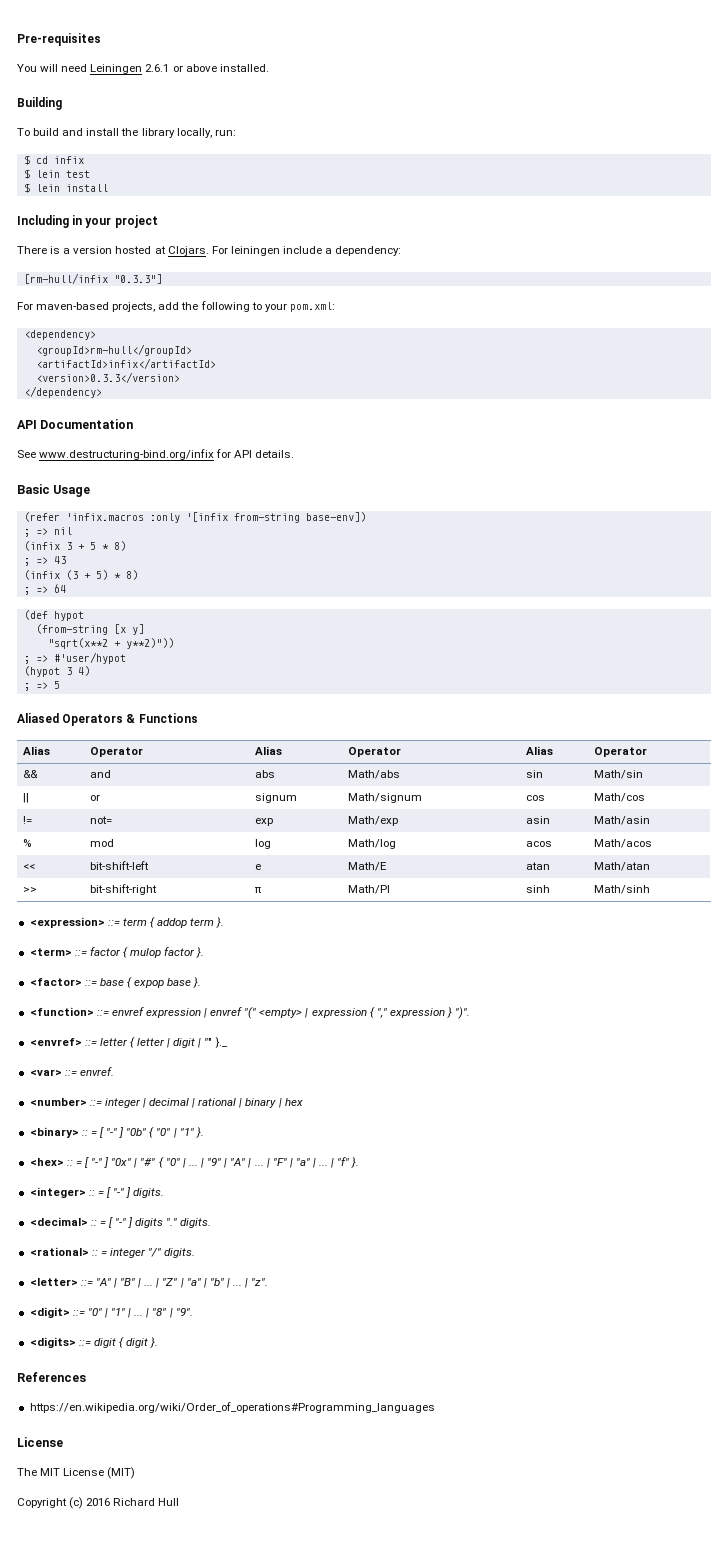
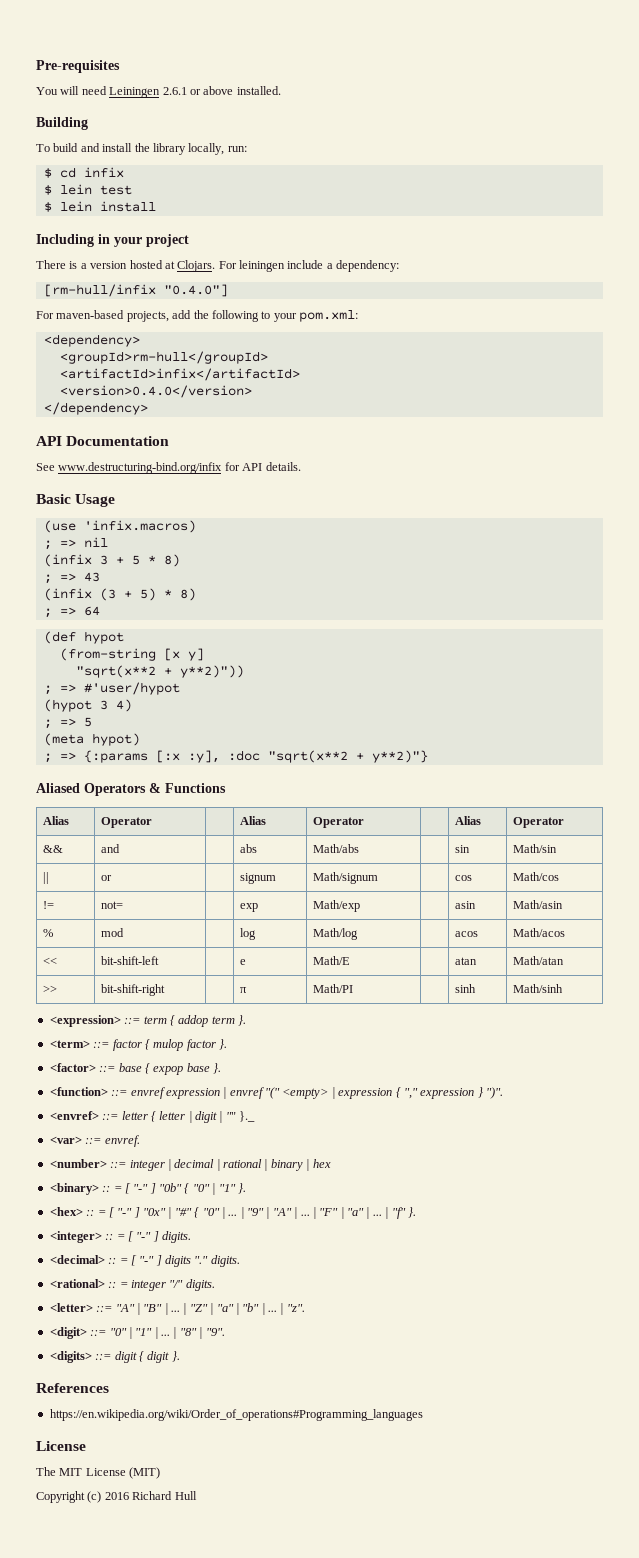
- [rm-hull/infix "0.3.3"]
+ [rm-hull/infix "0.4.0"]
- <version>0.3.3</version>
+ <version>0.4.0</version>
- (refer 'infix.macros :only '[infix from-string base-env])
+ (use 'infix.macros)
+ (meta hypot)
+ ; => {:params [:x :y], :doc "sqrt(x**2 + y**2)"}

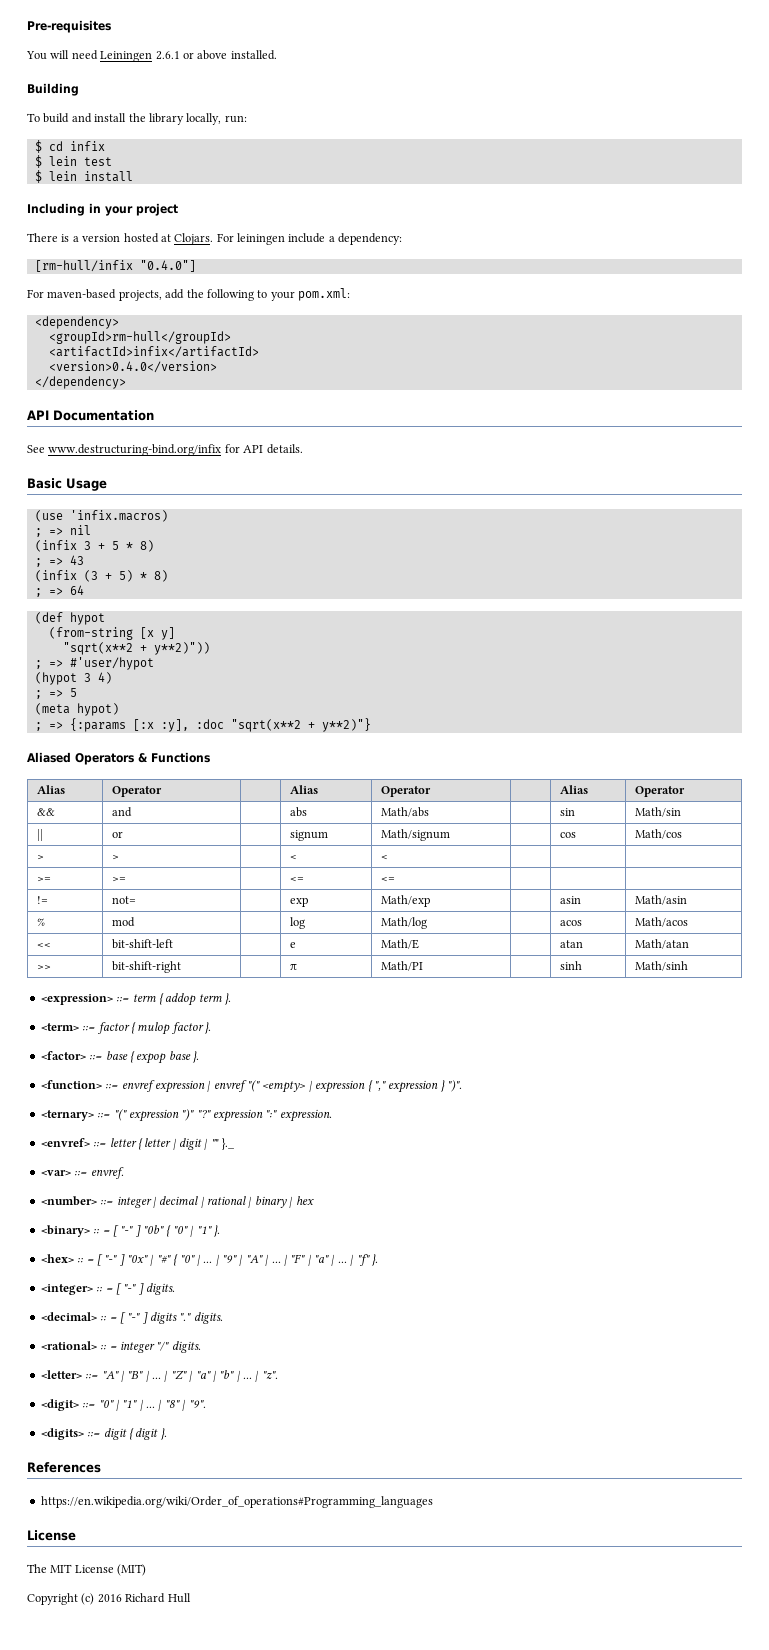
+ > | > | | < | < | | |
+ >= | >= | | <= | <= | | |
+ <ternary> ::= "(" expression ")" "?" expression ":" expression.

